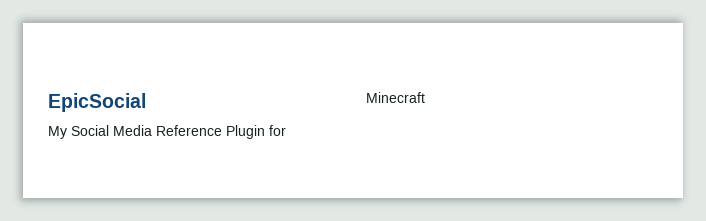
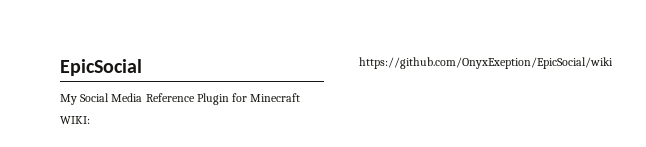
+ WIKI: https://github.com/OnyxExeption/EpicSocial/wiki

